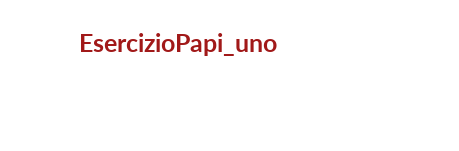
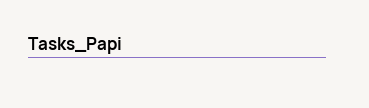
- EsercizioPapi_uno
+ Tasks_Papi

